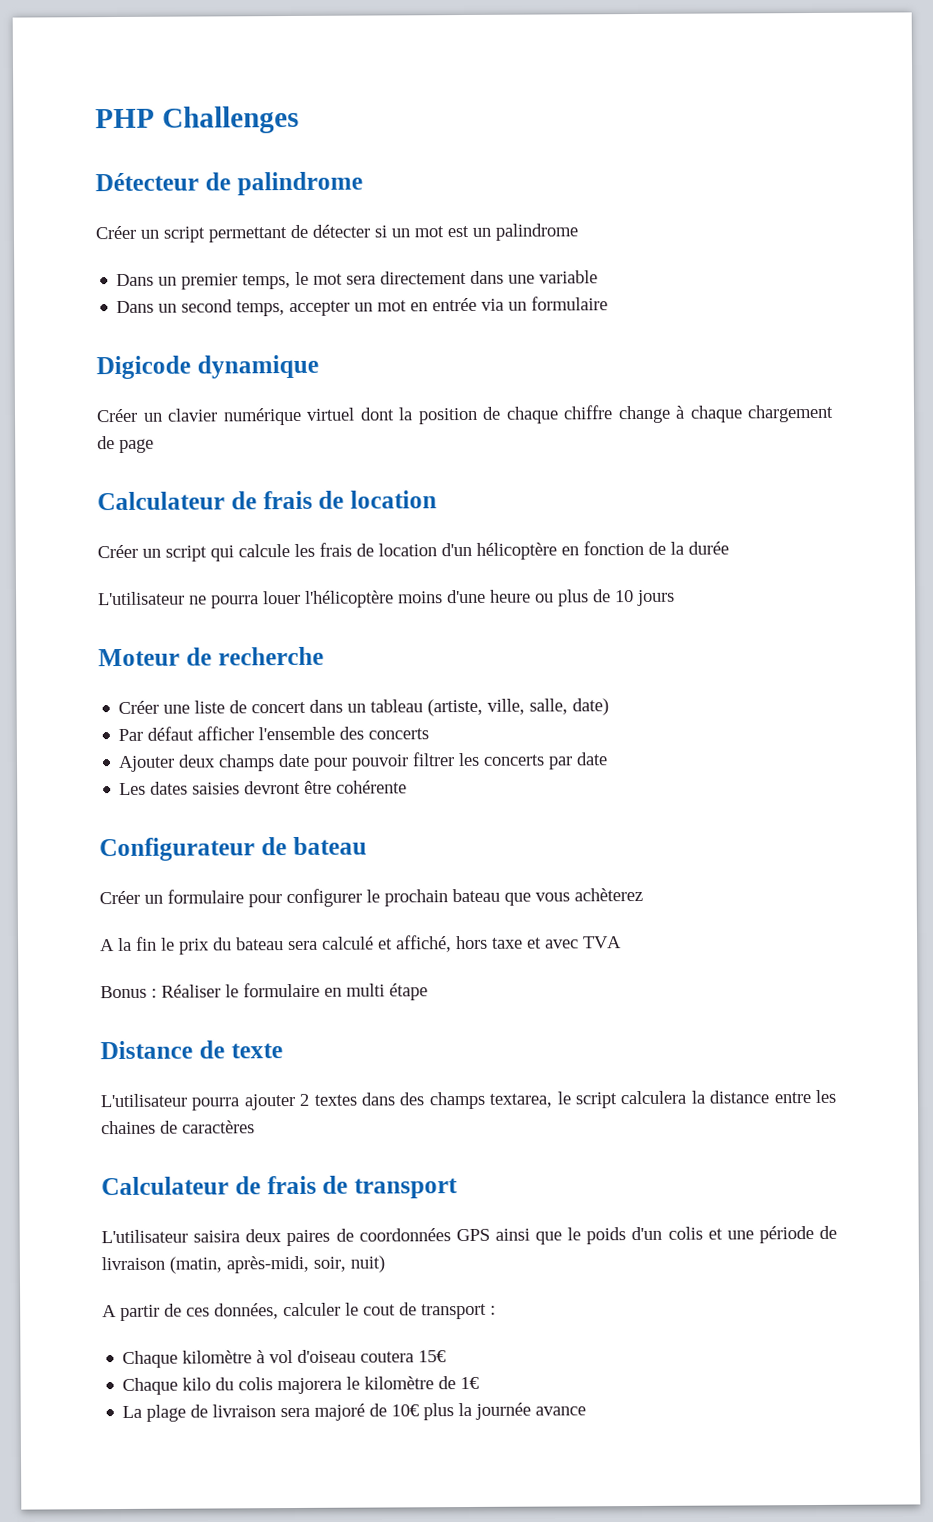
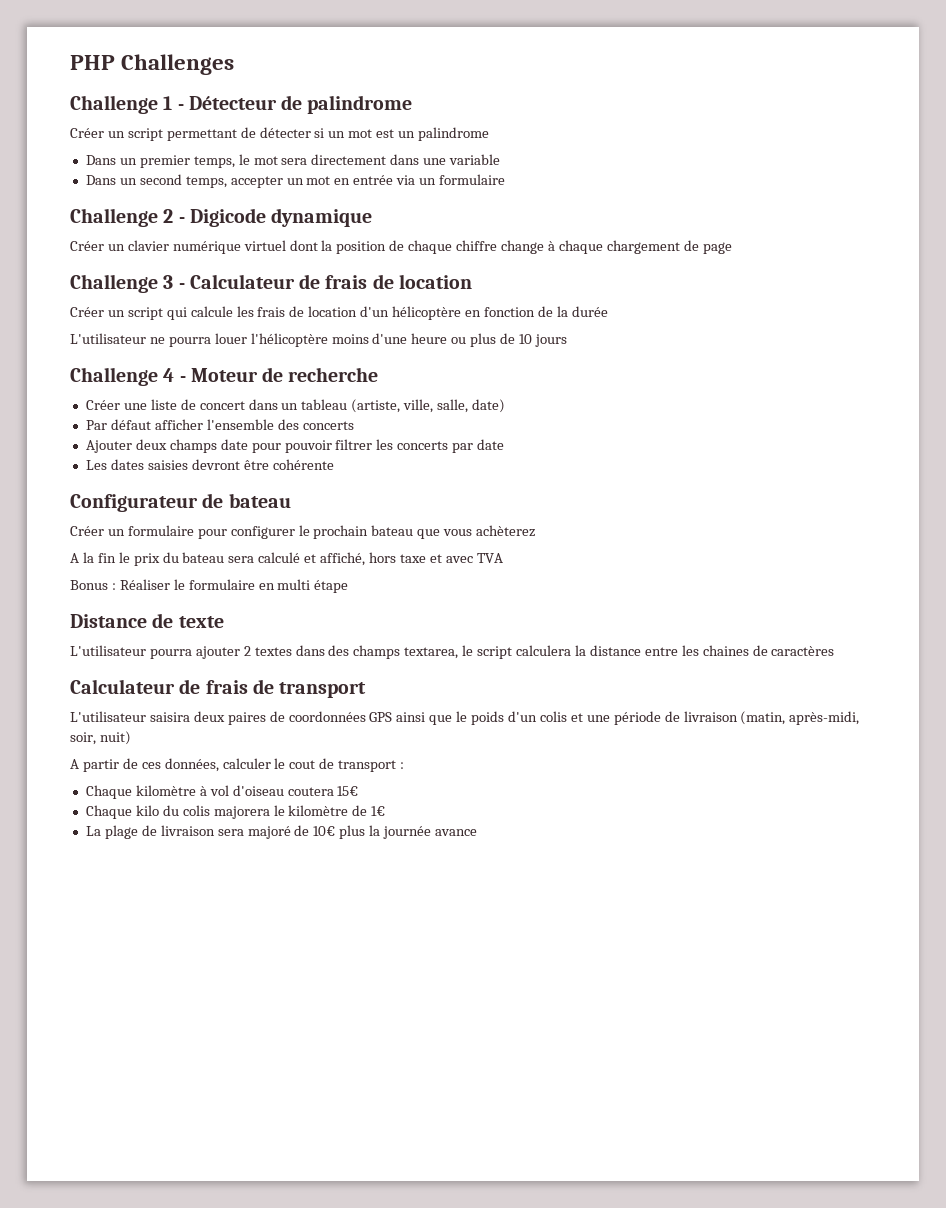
- Détecteur de palindrome
+ Challenge 1 - Détecteur de palindrome
- Digicode dynamique
+ Challenge 2 - Digicode dynamique
- Calculateur de frais de location
+ Challenge 3 - Calculateur de frais de location
- Moteur de recherche
+ Challenge 4 - Moteur de recherche

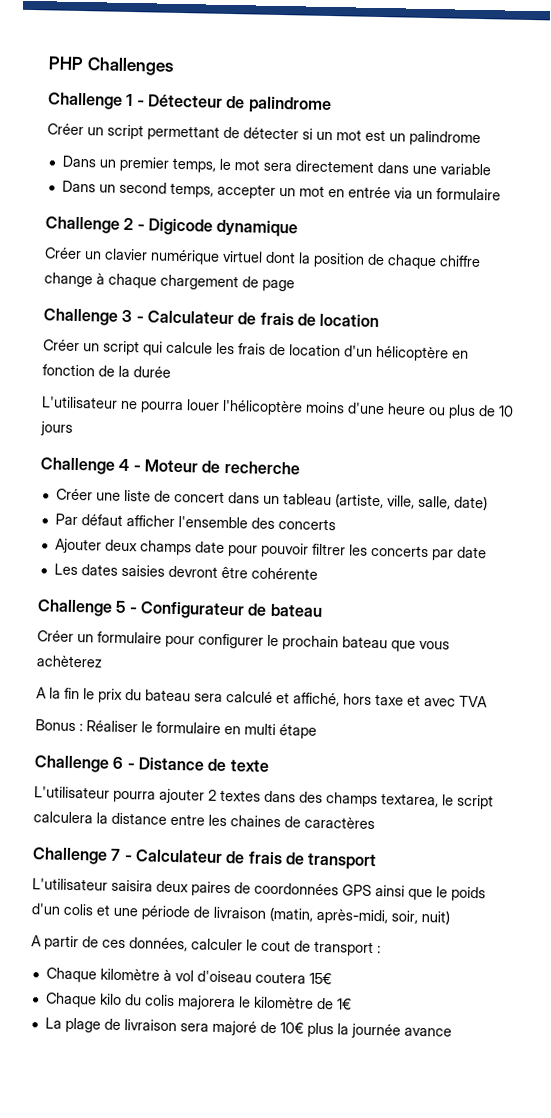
- Configurateur de bateau
+ Challenge 5 - Configurateur de bateau
- Distance de texte
+ Challenge 6 - Distance de texte
- Calculateur de frais de transport
+ Challenge 7 - Calculateur de frais de transport

